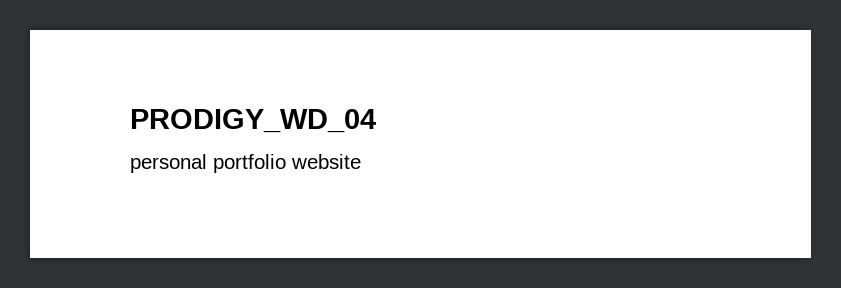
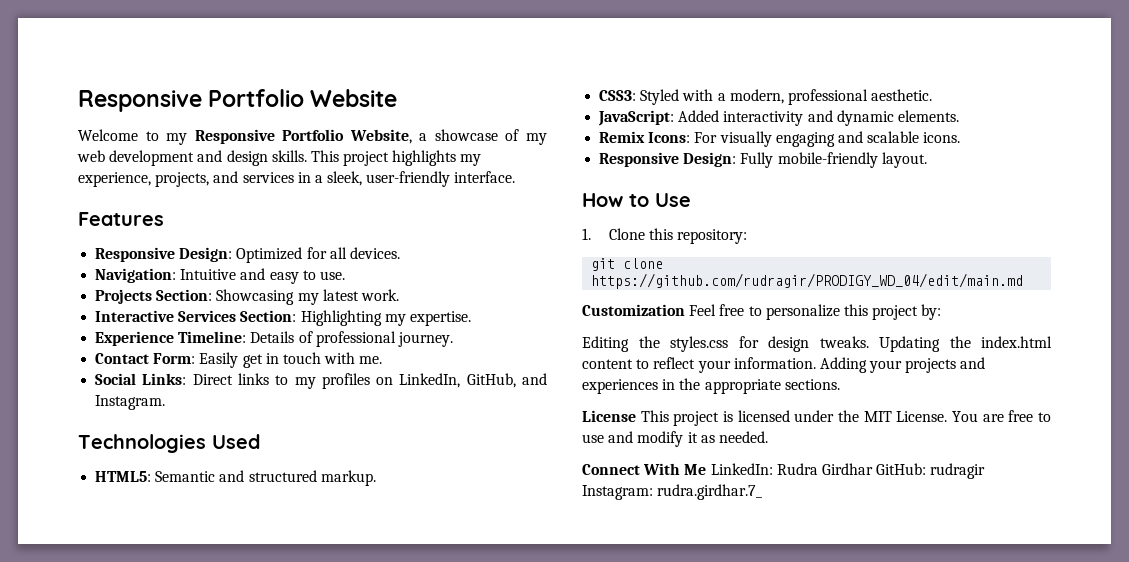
- PRODIGY_WD_04
- personal portfolio website
+ Responsive Portfolio Website
+ Welcome to my Responsive Portfolio Website, a showcase of my web development and design skills. This project highlights my experience, projects, and services in a sleek, user-friendly interface.
+ Features
+ Responsive Design: Optimized for all devices.
+ Navigation: Intuitive and easy to use.
+ Projects Section: Showcasing my latest work.
+ Interactive Services Section: Highlighting my expertise.
+ Experience Timeline: Details of professional journey.
+ Contact Form: Easily get in touch with me.
+ Social Links: Direct links to my profiles on LinkedIn, GitHub, and Instagram.
+ Technologies Used
+ HTML5: Semantic and structured markup.
+ CSS3: Styled with a modern, professional aesthetic.
+ JavaScript: Added interactivity and dynamic elements.
+ Remix Icons: For visually engaging and scalable icons.
+ Responsive Design: Fully mobile-friendly layout.
+ How to Use
+ 1. Clone this repository:
+ git clone https://github.com/rudragir/PRODIGY_WD_04/edit/main.md
+ Customization Feel free to personalize this project by:
+ Editing the styles.css for design tweaks. Updating the index.html content to reflect your information. Adding your projects and experiences in the appropriate sections.
+ License This project is licensed under the MIT License. You are free to use and modify it as needed.
+ Connect With Me LinkedIn: Rudra Girdhar GitHub: rudragir Instagram: rudra.girdhar.7_

